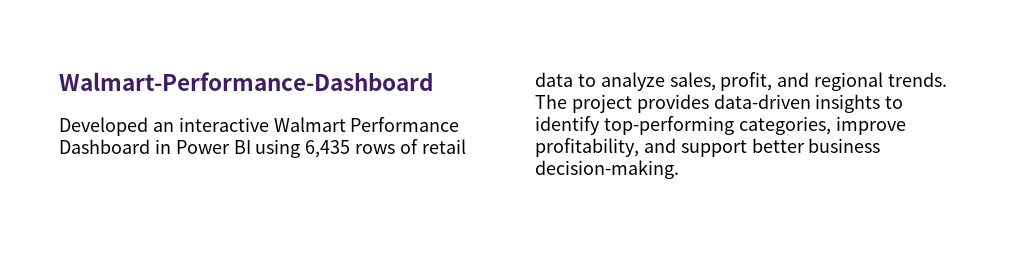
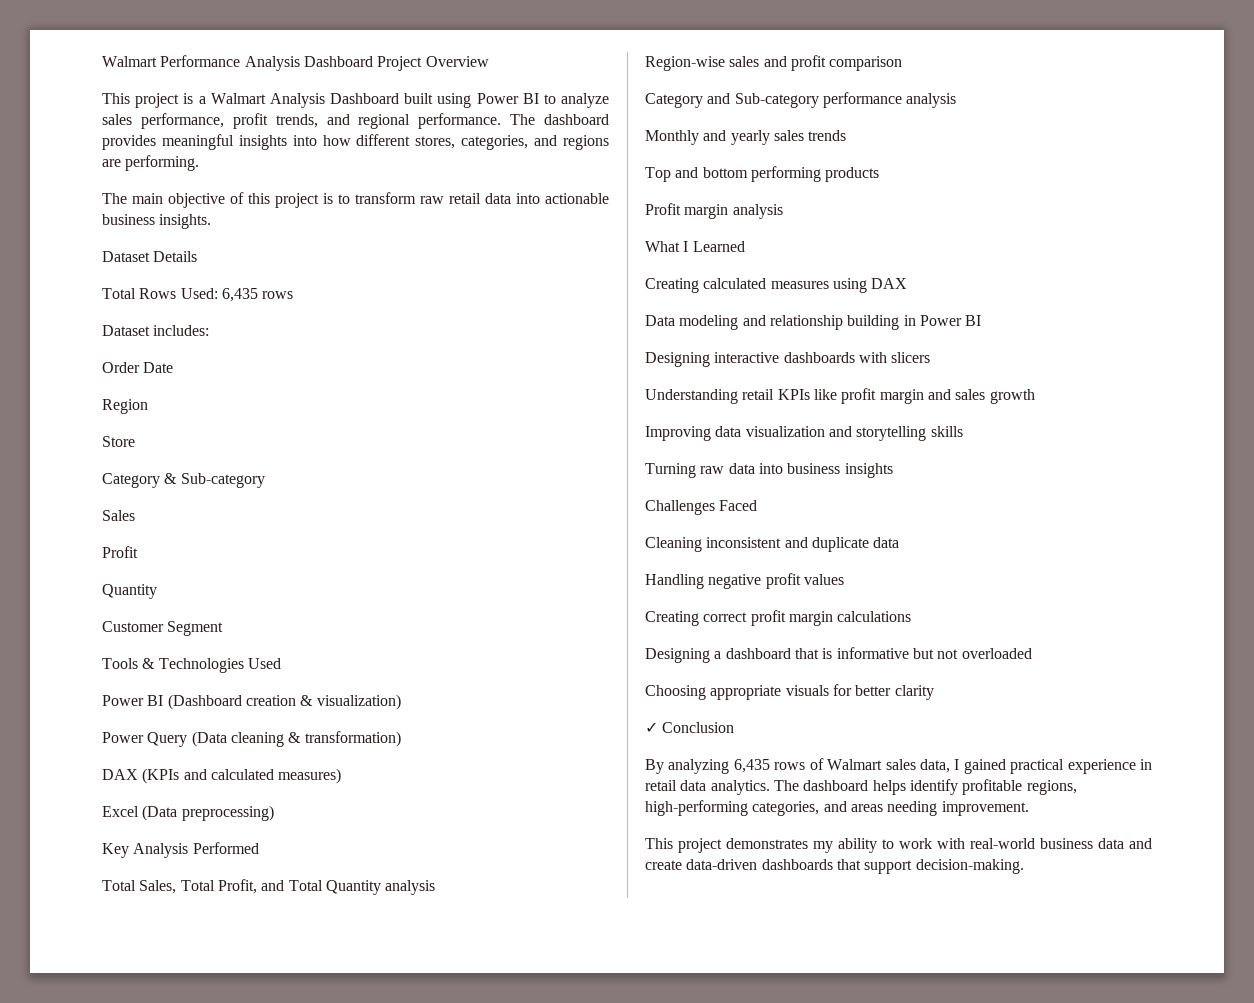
- Walmart-Performance-Dashboard
- Developed an interactive Walmart Performance Dashboard in Power BI using 6,435 rows of retail data to analyze sales, profit, and regional trends. The project provides data-driven insights to identify top-performing categories, improve profitability, and support better business decision-making.
+ Walmart Performance Analysis Dashboard Project Overview
+ This project is a Walmart Analysis Dashboard built using Power BI to analyze sales performance, profit trends, and regional performance. The dashboard provides meaningful insights into how different stores, categories, and regions are performing.
+ The main objective of this project is to transform raw retail data into actionable business insights.
+ Dataset Details
+ Total Rows Used: 6,435 rows
+ Dataset includes:
+ Order Date
+ Region
+ Store
+ Category & Sub-category
+ Sales
+ Profit
+ Quantity
+ Customer Segment
+ Tools & Technologies Used
+ Power BI (Dashboard creation & visualization)
+ Power Query (Data cleaning & transformation)
+ DAX (KPIs and calculated measures)
+ Excel (Data preprocessing)
+ Key Analysis Performed
+ Total Sales, Total Profit, and Total Quantity analysis
+ Region-wise sales and profit comparison
+ Category and Sub-category performance analysis
+ Monthly and yearly sales trends
+ Top and bottom performing products
+ Profit margin analysis
+ What I Learned
+ Creating calculated measures using DAX
+ Data modeling and relationship building in Power BI
+ Designing interactive dashboards with slicers
+ Understanding retail KPIs like profit margin and sales growth
+ Improving data visualization and storytelling skills
+ Turning raw data into business insights
+ Challenges Faced
+ Cleaning inconsistent and duplicate data
+ Handling negative profit values
+ Creating correct profit margin calculations
+ Designing a dashboard that is informative but not overloaded
+ Choosing appropriate visuals for better clarity
+ ✓ Conclusion
+ By analyzing 6,435 rows of Walmart sales data, I gained practical experience in retail data analytics. The dashboard helps identify profitable regions, high-performing categories, and areas needing improvement.
+ This project demonstrates my ability to work with real-world business data and create data-driven dashboards that support decision-making.

